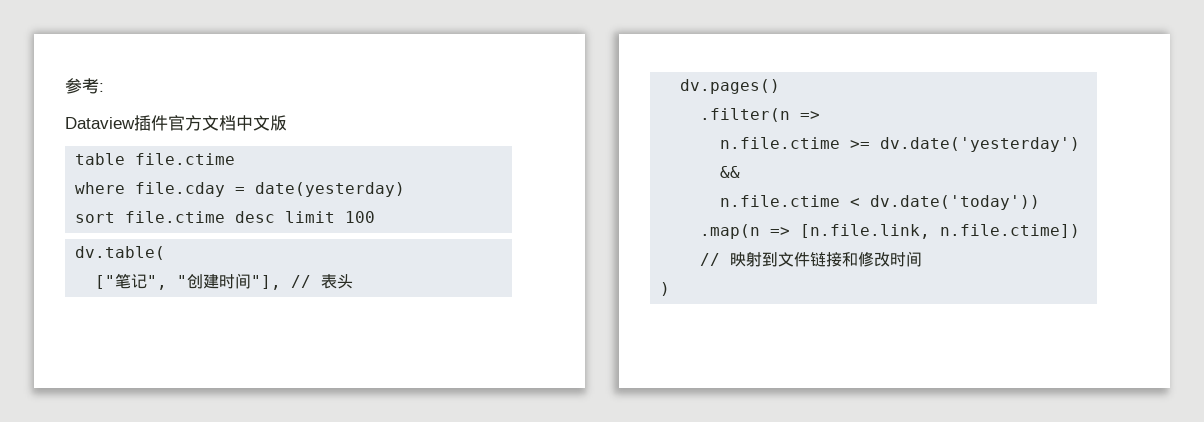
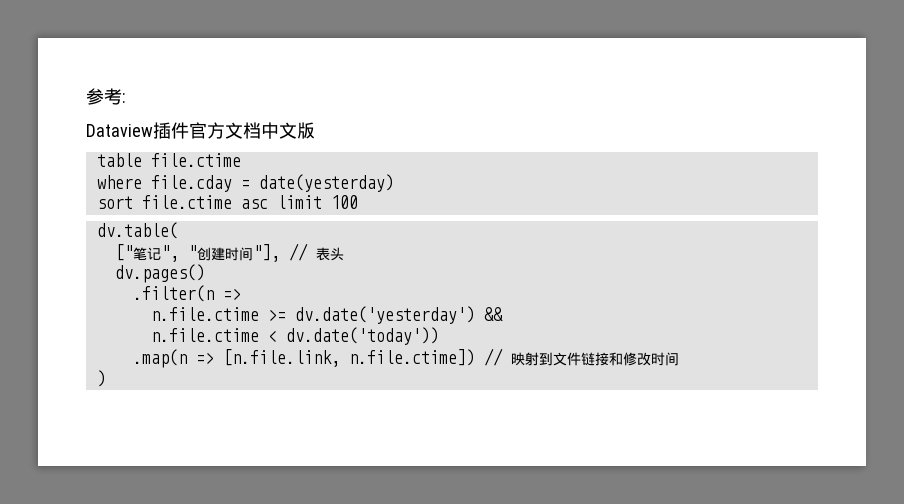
- sort file.ctime desc limit 100
+ sort file.ctime asc limit 100

